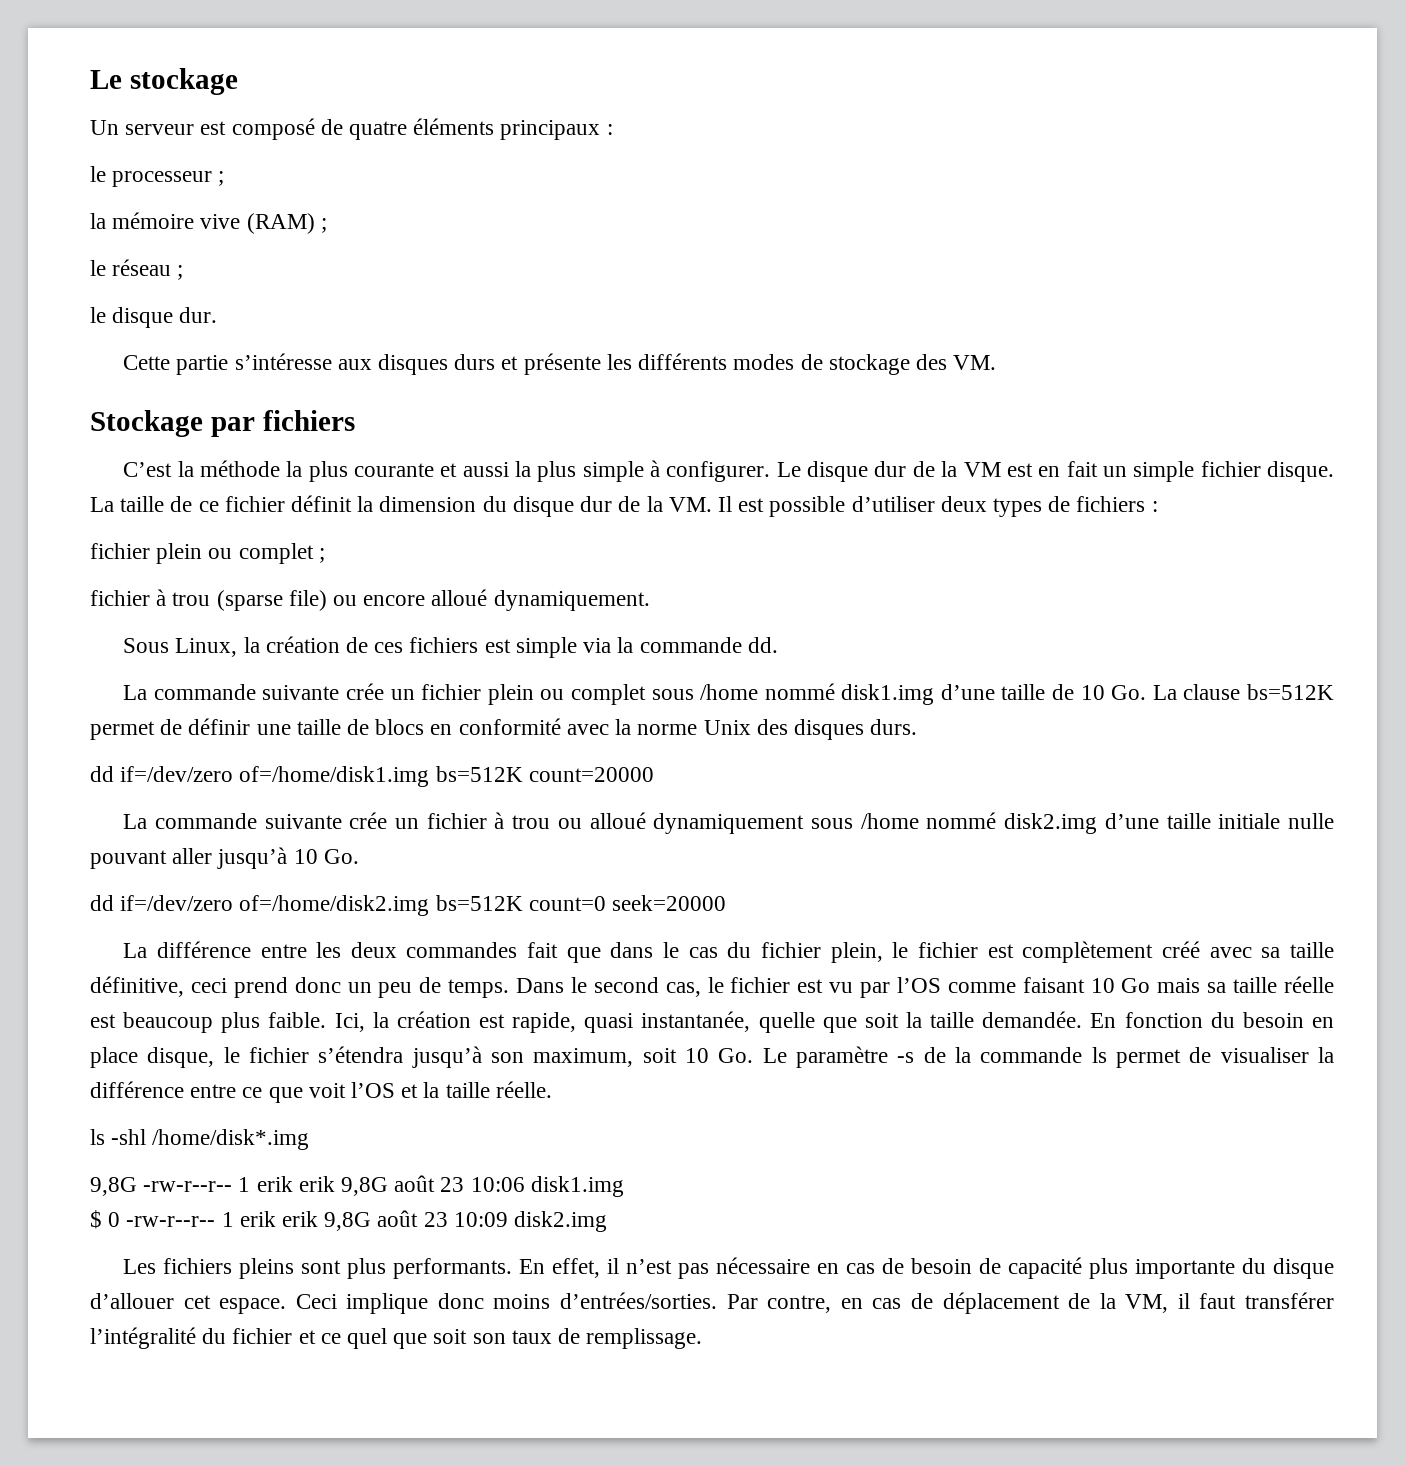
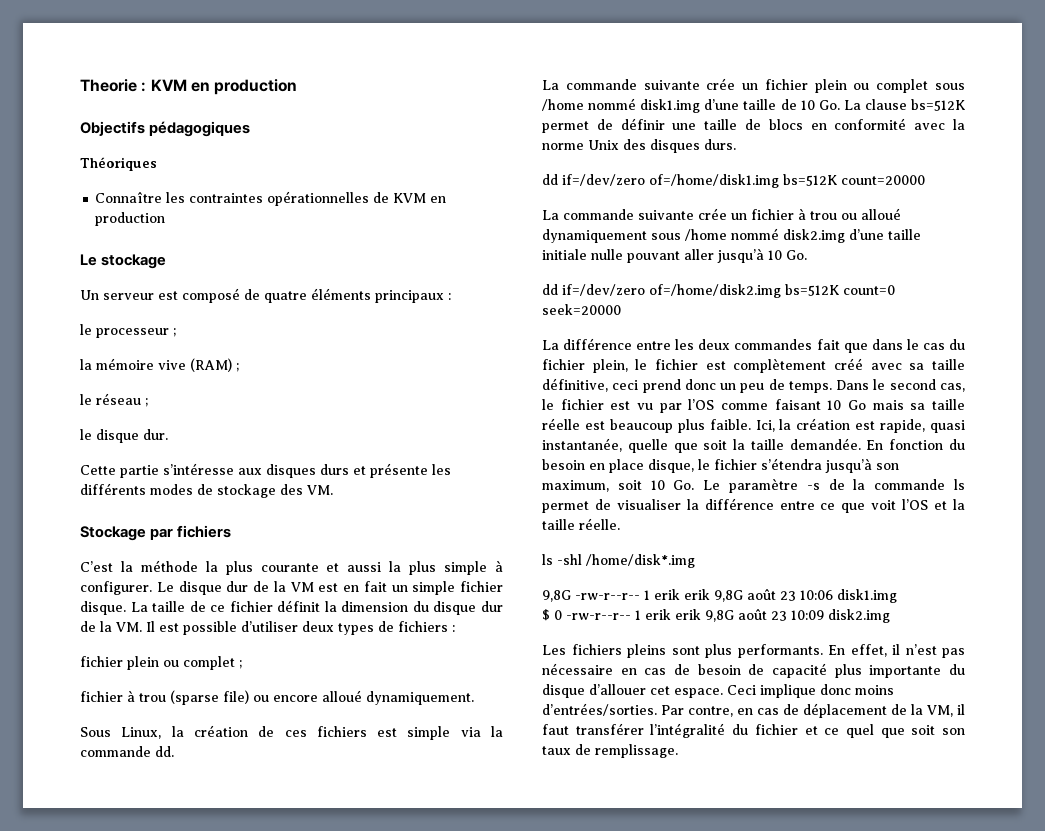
+ Theorie : KVM en production
+ Objectifs pédagogiques
+ Théoriques
+ Connaître les contraintes opérationnelles de KVM en production

